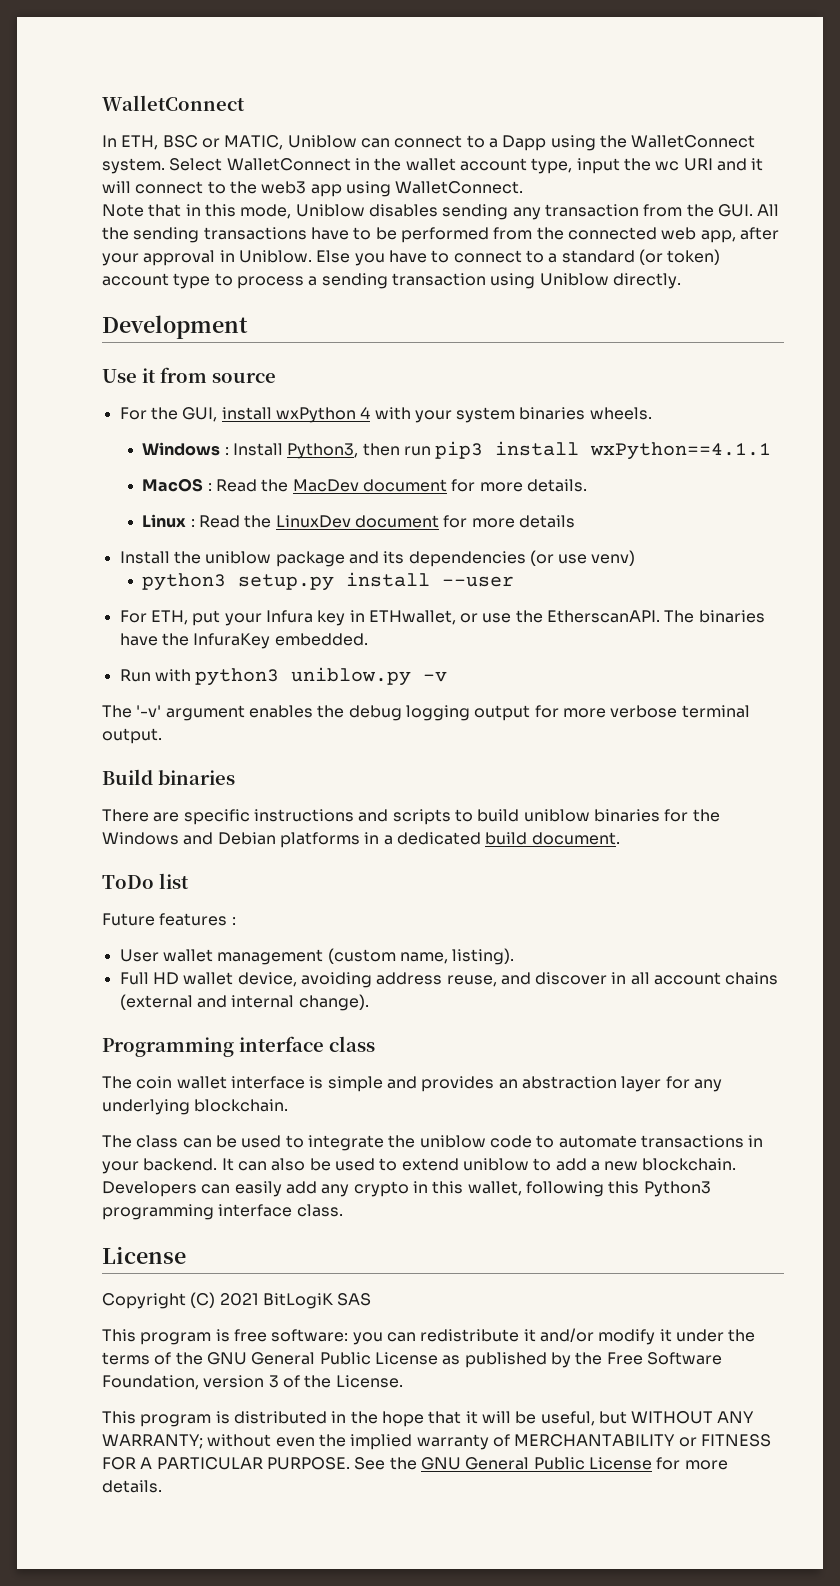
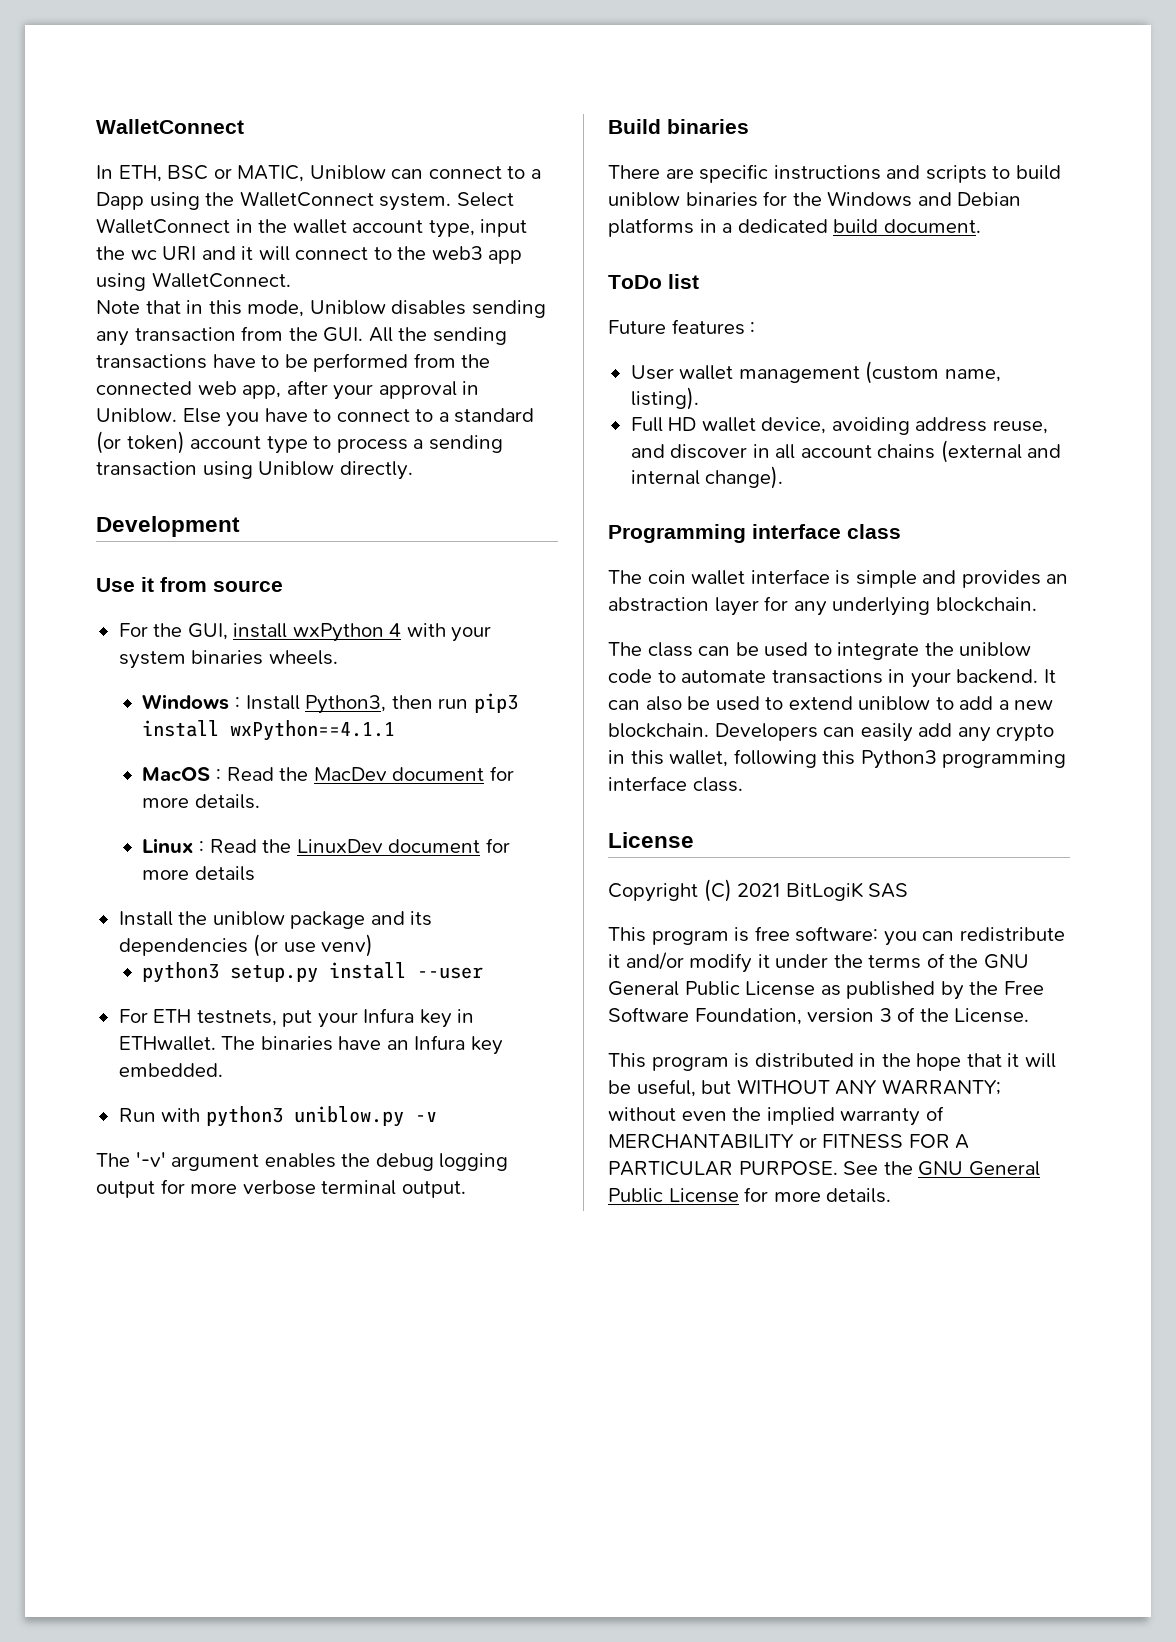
- For ETH, put your Infura key in ETHwallet, or use the EtherscanAPI. The binaries have the InfuraKey embedded.
+ For ETH testnets, put your Infura key in ETHwallet. The binaries have an Infura key embedded.

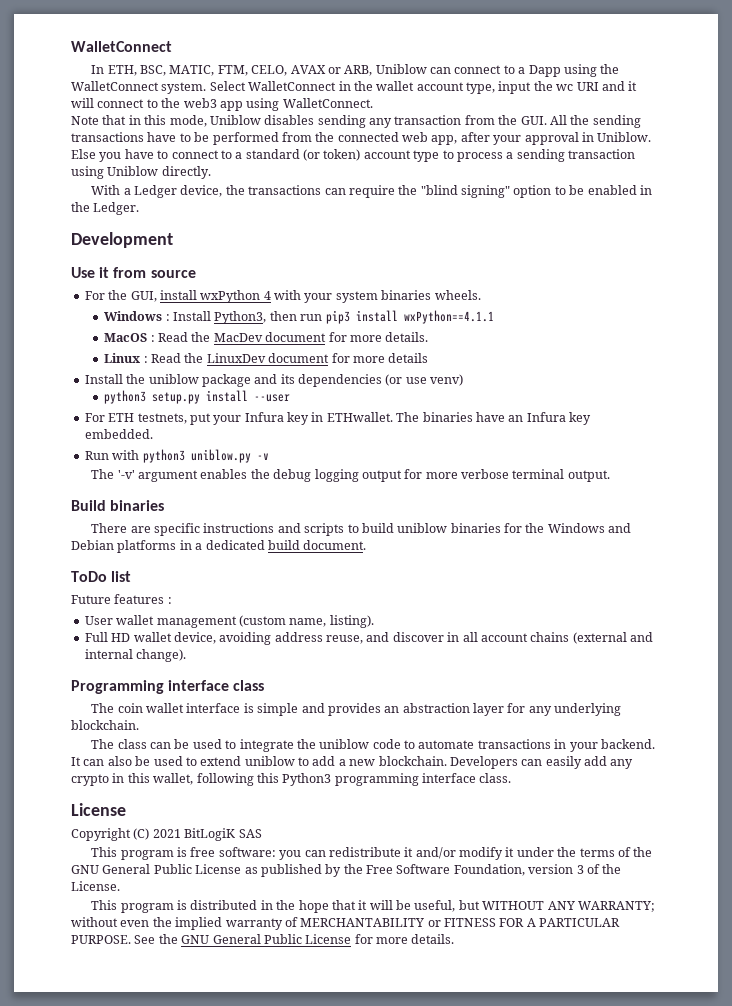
- In ETH, BSC or MATIC, Uniblow can connect to a Dapp using the WalletConnect system.
+ In ETH, BSC, MATIC, FTM, CELO, AVAX or ARB, Uniblow can connect to a Dapp using the WalletConnect system.
+ With a Ledger device, the transactions can require the "blind signing" option to be enabled in the Ledger.

